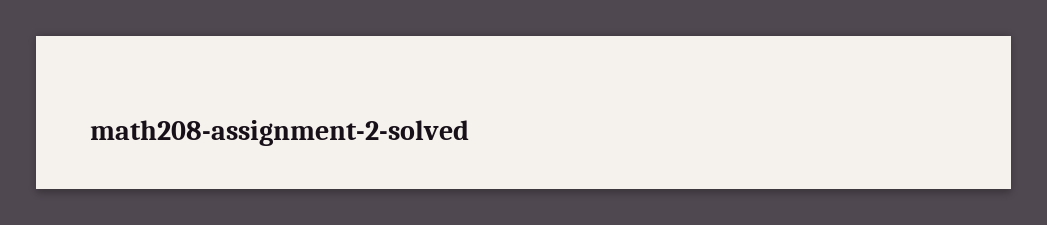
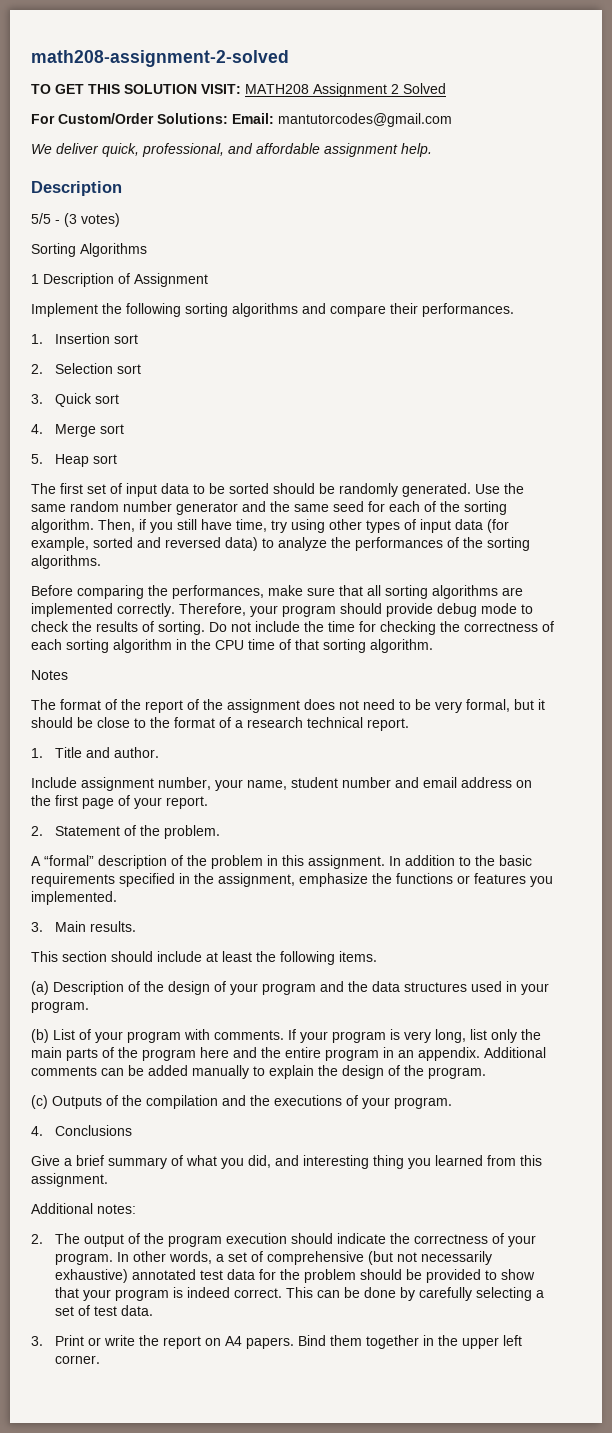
+ TO GET THIS SOLUTION VISIT: MATH208 Assignment 2 Solved
+ For Custom/Order Solutions: Email: mantutorcodes@gmail.com
+ We deliver quick, professional, and affordable assignment help.
+ Description
+ 5/5 - (3 votes)
+ Sorting Algorithms
+ 1 Description of Assignment
+ Implement the following sorting algorithms and compare their performances.
+ 1. Insertion sort
+ 2. Selection sort
+ 3. Quick sort
+ 4. Merge sort
+ 5. Heap sort
+ The first set of input data to be sorted should be randomly generated. Use the same random number generator and the same seed for each of the sorting algorithm. Then, if you still have time, try using other types of input data (for example, sorted and reversed data) to analyze the performances of the sorting algorithms.
+ Before comparing the performances, make sure that all sorting algorithms are implemented correctly. Therefore, your program should provide debug mode to check the results of sorting. Do not include the time for checking the correctness of each sorting algorithm in the CPU time of that sorting algorithm.
+ Notes
+ The format of the report of the assignment does not need to be very formal, but it should be close to the format of a research technical report.
+ 1. Title and author.
+ Include assignment number, your name, student number and email address on the first page of your report.
+ 2. Statement of the problem.
+ A “formal” description of the problem in this assignment. In addition to the basic requirements specified in the assignment, emphasize the functions or features you implemented.
+ 3. Main results.
+ This section should include at least the following items.
+ (a) Description of the design of your program and the data structures used in your program.
+ (b) List of your program with comments. If your program is very long, list only the main parts of the program here and the entire program in an appendix. Additional comments can be added manually to explain the design of the program.
+ (c) Outputs of the compilation and the executions of your program.
+ 4. Conclusions
+ Give a brief summary of what you did, and interesting thing you learned from this assignment.
+ Additional notes:
+ 2. The output of the program execution should indicate the correctness of your program. In other words, a set of comprehensive (but not necessarily exhaustive) annotated test data for the problem should be provided to show that your program is indeed correct. This can be done by carefully selecting a set of test data.
+ 3. Print or write the report on A4 papers. Bind them together in the upper left corner.

